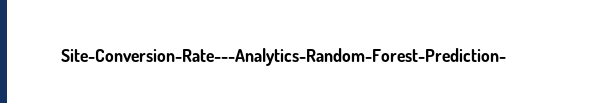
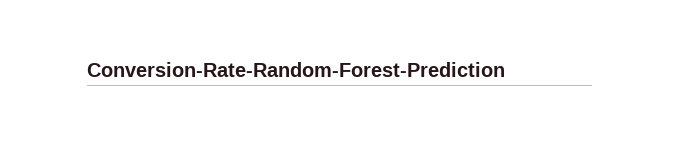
- Site-Conversion-Rate---Analytics-Random-Forest-Prediction-
+ Conversion-Rate-Random-Forest-Prediction

